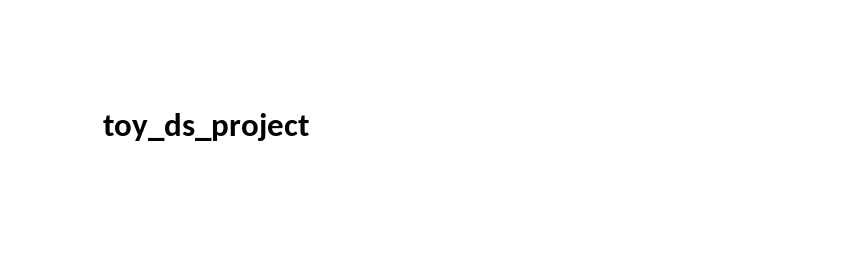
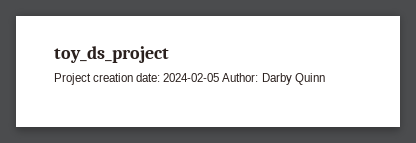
+ Project creation date: 2024-02-05 Author: Darby Quinn

